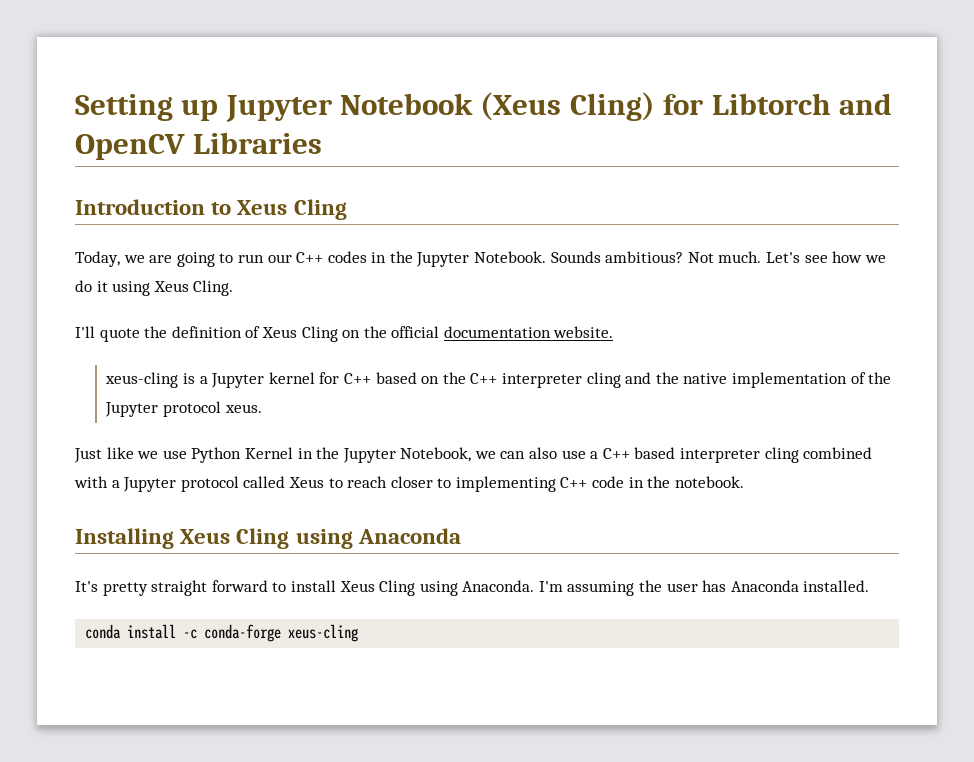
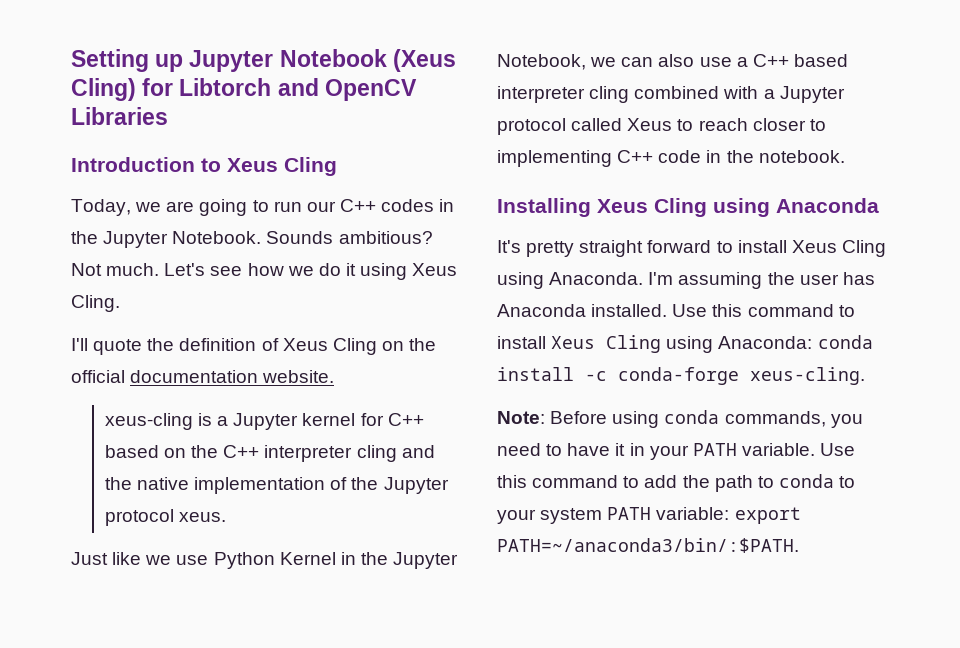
- I'm assuming the user has Anaconda installed.
- conda install -c conda-forge xeus-cling
+ I'm assuming the user has Anaconda installed. Use this command to install Xeus Cling using Anaconda: conda install -c conda-forge xeus-cling.
+ Note: Before using conda commands, you need to have it in your PATH variable. Use this command to add the path to conda to your system PATH variable: export PATH=~/anaconda3/bin/:$PATH.

